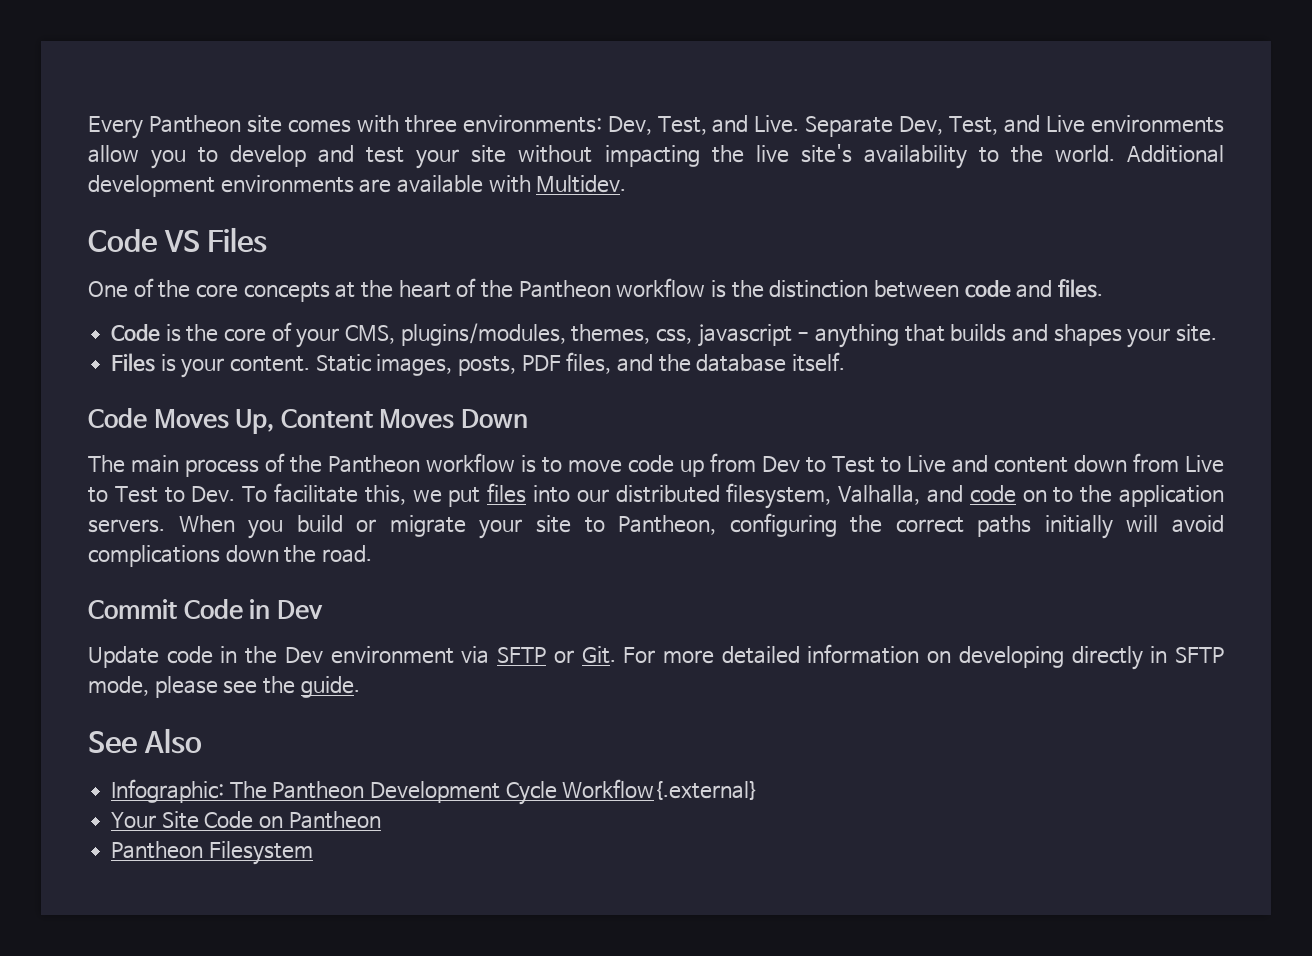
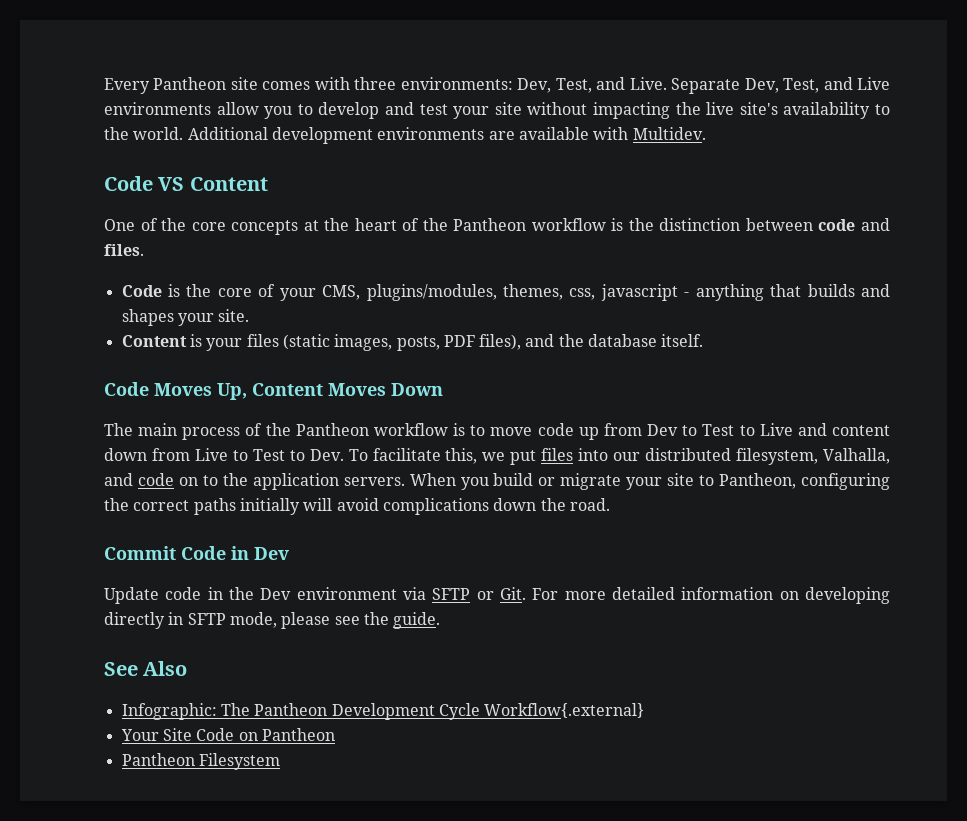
- Code VS Files
+ Code VS Content
- Files is your content. Static images, posts, PDF files, and the database itself.
+ Content is your files (static images, posts, PDF files), and the database itself.

